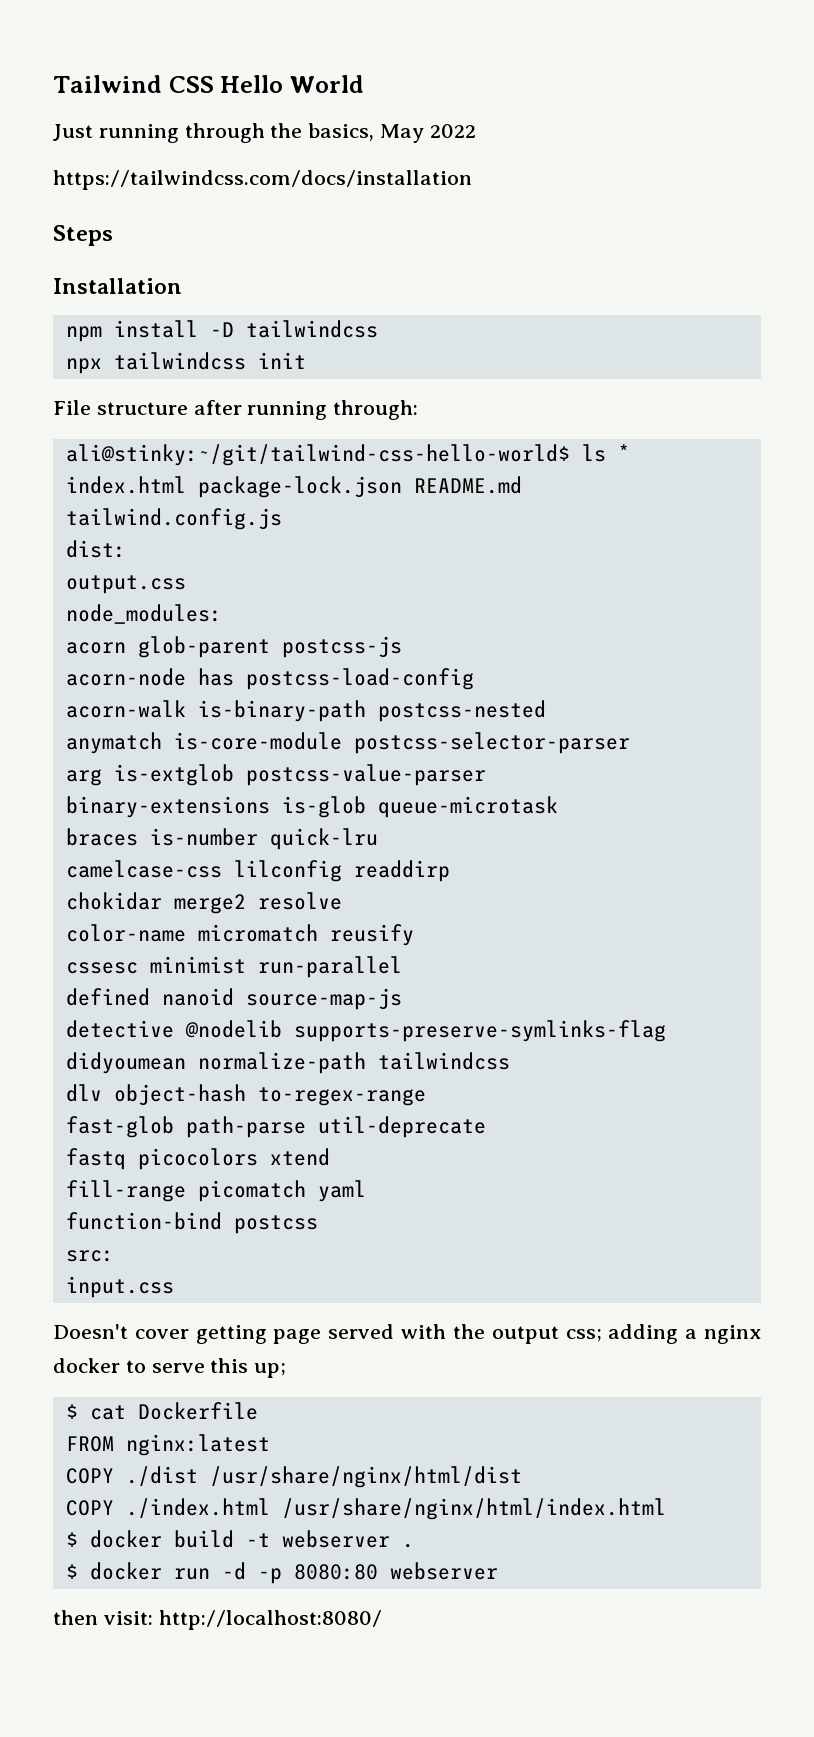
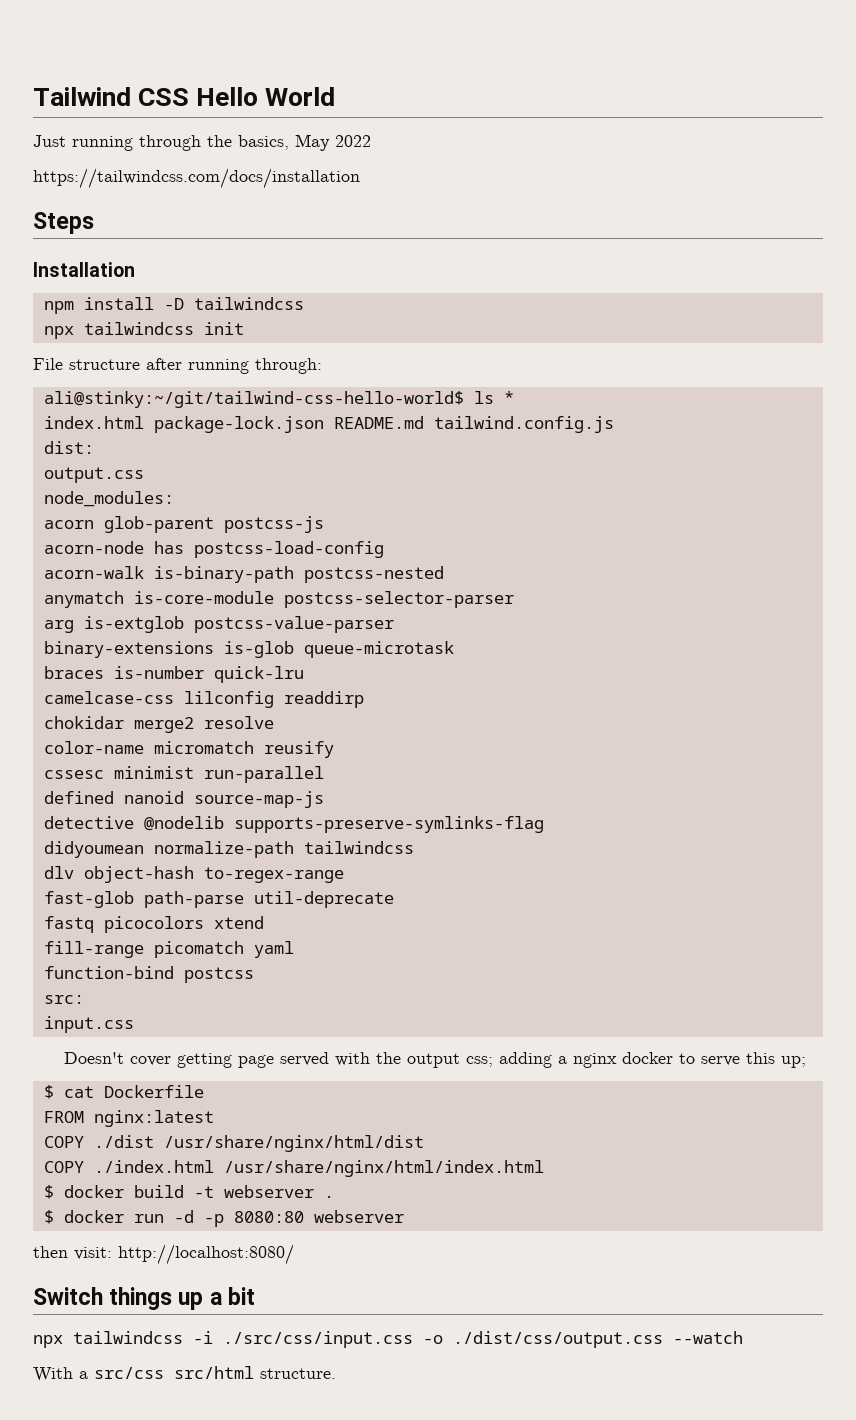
+ Switch things up a bit
+ npx tailwindcss -i ./src/css/input.css -o ./dist/css/output.css --watch
+ With a src/css src/html structure.

